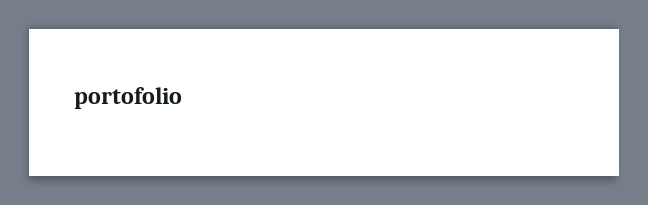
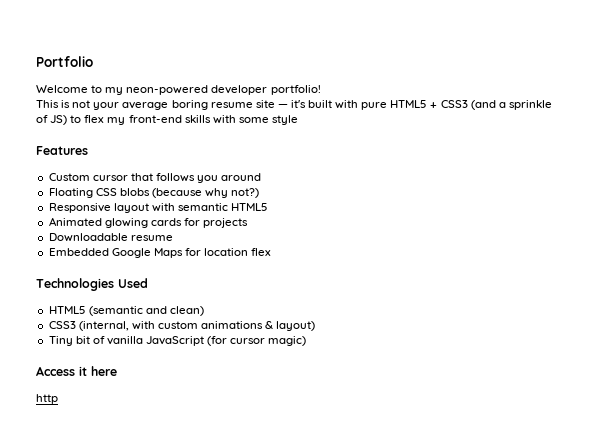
- portofolio
+ Portfolio
+ Welcome to my neon-powered developer portfolio!
+ This is not your average boring resume site — it's built with pure HTML5 + CSS3 (and a sprinkle of JS) to flex my front-end skills with some style
+ Features
+ Custom cursor that follows you around
+ Floating CSS blobs (because why not?)
+ Responsive layout with semantic HTML5
+ Animated glowing cards for projects
+ Downloadable resume
+ Embedded Google Maps for location flex
+ Technologies Used
+ HTML5 (semantic and clean)
+ CSS3 (internal, with custom animations & layout)
+ Tiny bit of vanilla JavaScript (for cursor magic)
+ Access it here
+ http

